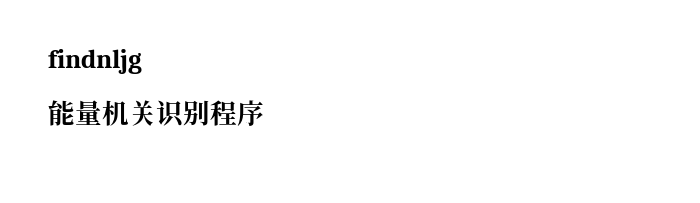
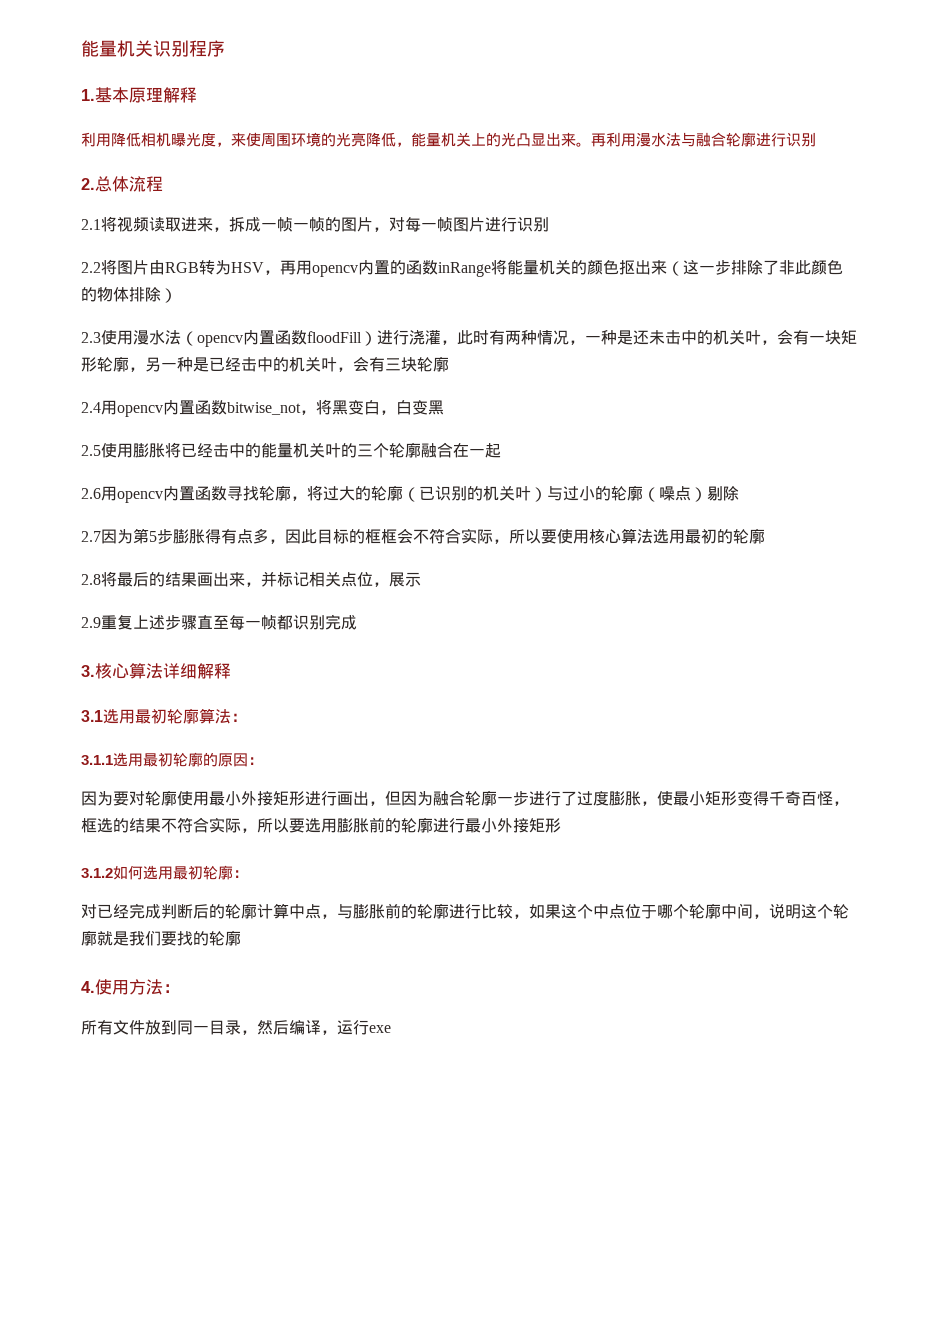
- findnljg
+ 1.基本原理解释
+ 利用降低相机曝光度，来使周围环境的光亮降低，能量机关上的光凸显出来。再利用漫水法与融合轮廓进行识别
+ 2.总体流程
+ 2.1将视频读取进来，拆成一帧一帧的图片，对每一帧图片进行识别
+ 2.2将图片由RGB转为HSV，再用opencv内置的函数inRange将能量机关的颜色抠出来（这一步排除了非此颜色的物体排除）
+ 2.3使用漫水法（opencv内置函数floodFill）进行浇灌，此时有两种情况，一种是还未击中的机关叶，会有一块矩形轮廓，另一种是已经击中的机关叶，会有三块轮廓
+ 2.4用opencv内置函数bitwise_not，将黑变白，白变黑
+ 2.5使用膨胀将已经击中的能量机关叶的三个轮廓融合在一起
+ 2.6用opencv内置函数寻找轮廓，将过大的轮廓（已识别的机关叶）与过小的轮廓（噪点）剔除
+ 2.7因为第5步膨胀得有点多，因此目标的框框会不符合实际，所以要使用核心算法选用最初的轮廓
+ 2.8将最后的结果画出来，并标记相关点位，展示
+ 2.9重复上述步骤直至每一帧都识别完成
+ 3.核心算法详细解释
+ 3.1选用最初轮廓算法：
+ 3.1.1选用最初轮廓的原因：
+ 因为要对轮廓使用最小外接矩形进行画出，但因为融合轮廓一步进行了过度膨胀，使最小矩形变得千奇百怪，框选的结果不符合实际，所以要选用膨胀前的轮廓进行最小外接矩形
+ 3.1.2如何选用最初轮廓：
+ 对已经完成判断后的轮廓计算中点，与膨胀前的轮廓进行比较，如果这个中点位于哪个轮廓中间，说明这个轮廓就是我们要找的轮廓
+ 4.使用方法：
+ 所有文件放到同一目录，然后编译，运行exe

